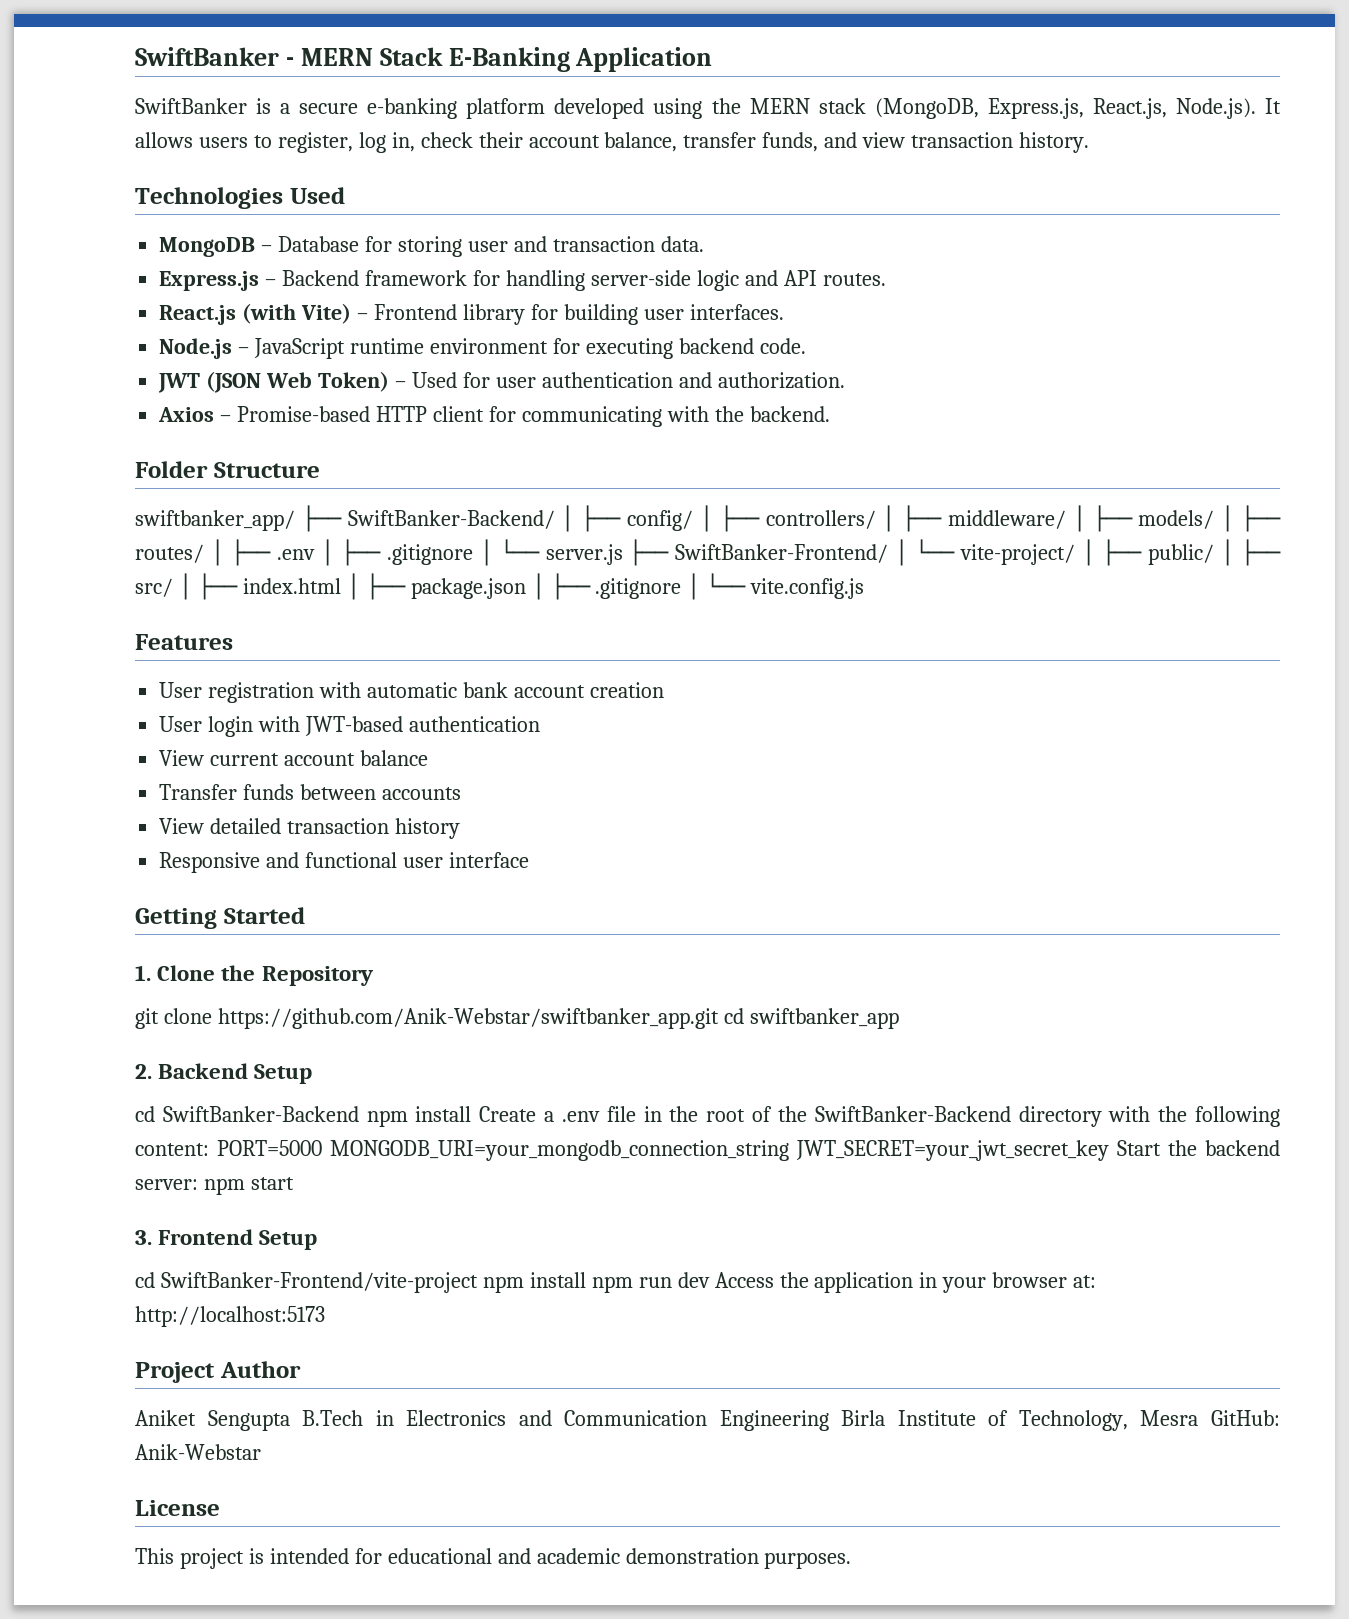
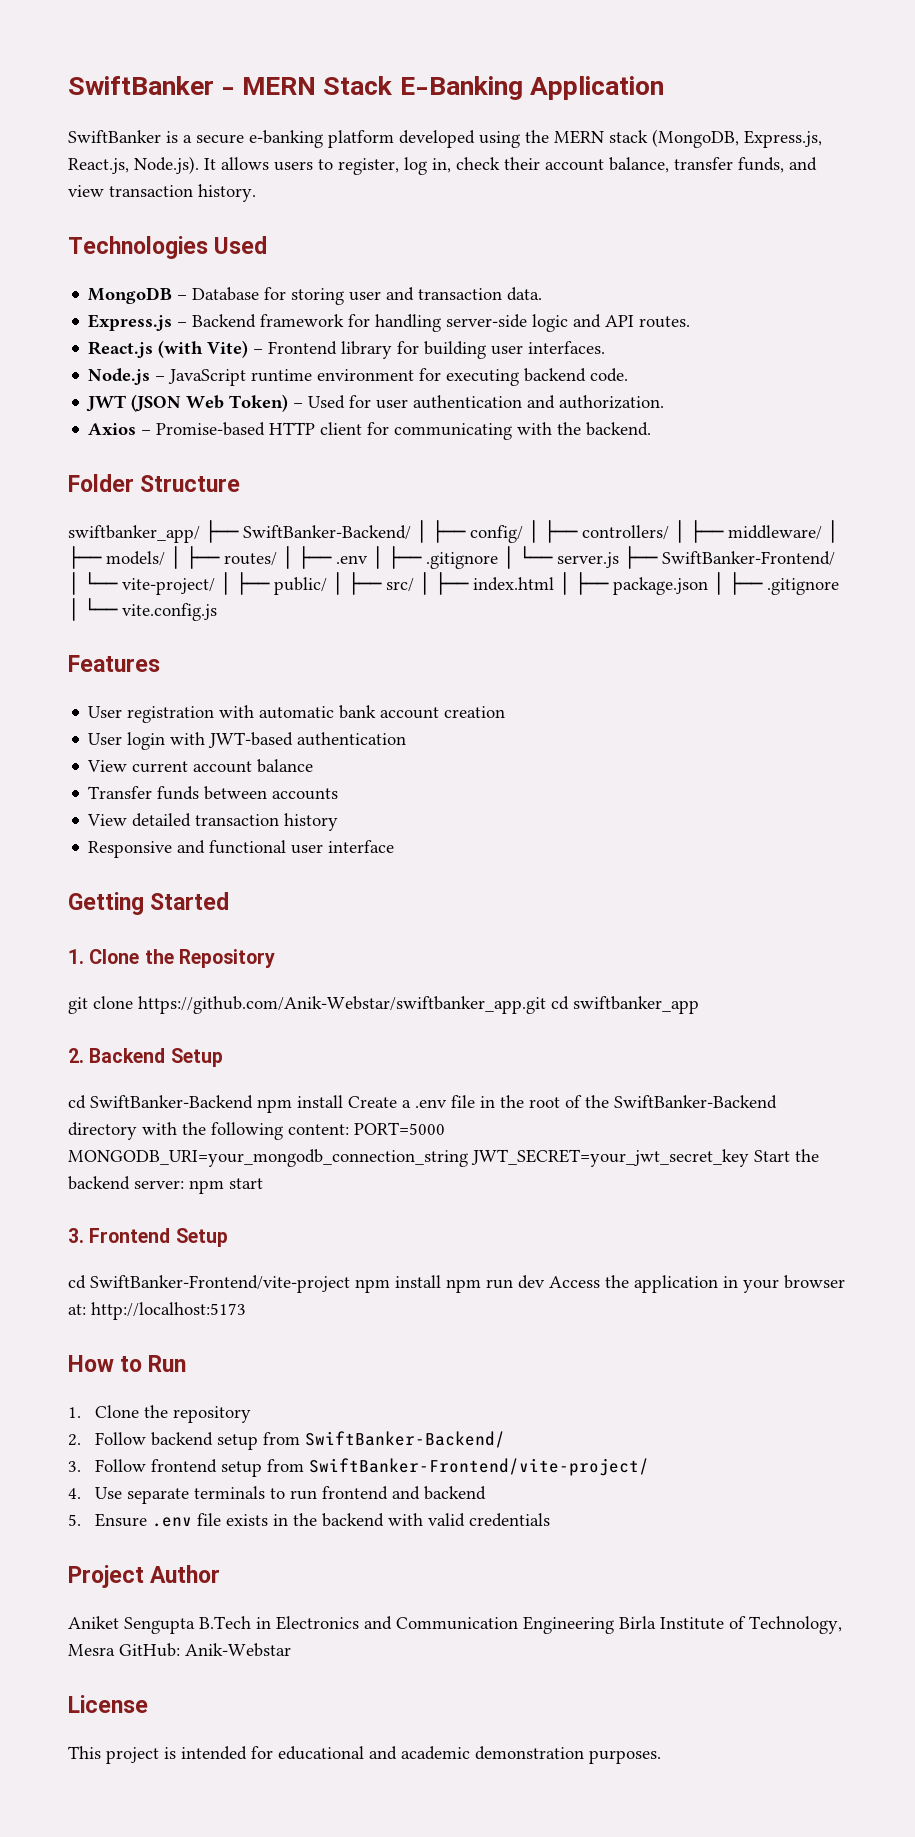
+ How to Run
+ 1. Clone the repository
+ 2. Follow backend setup from SwiftBanker-Backend/
+ 3. Follow frontend setup from SwiftBanker-Frontend/vite-project/
+ 4. Use separate terminals to run frontend and backend
+ 5. Ensure .env file exists in the backend with valid credentials

